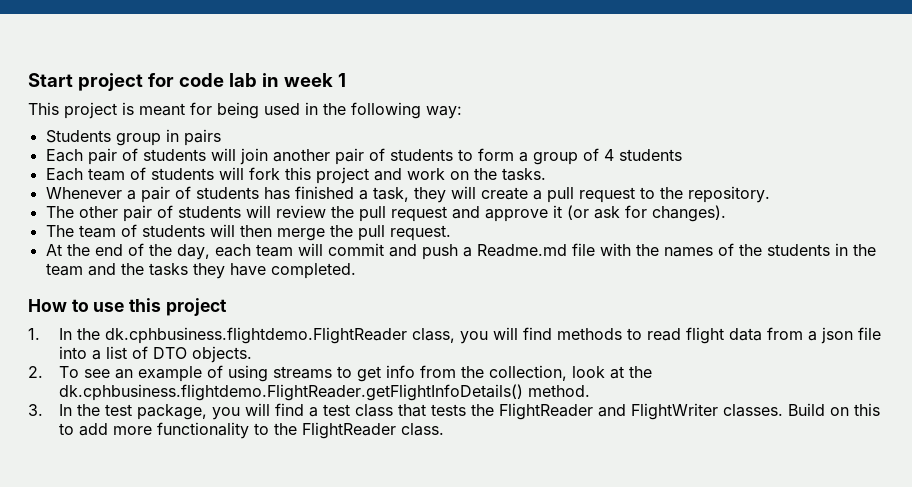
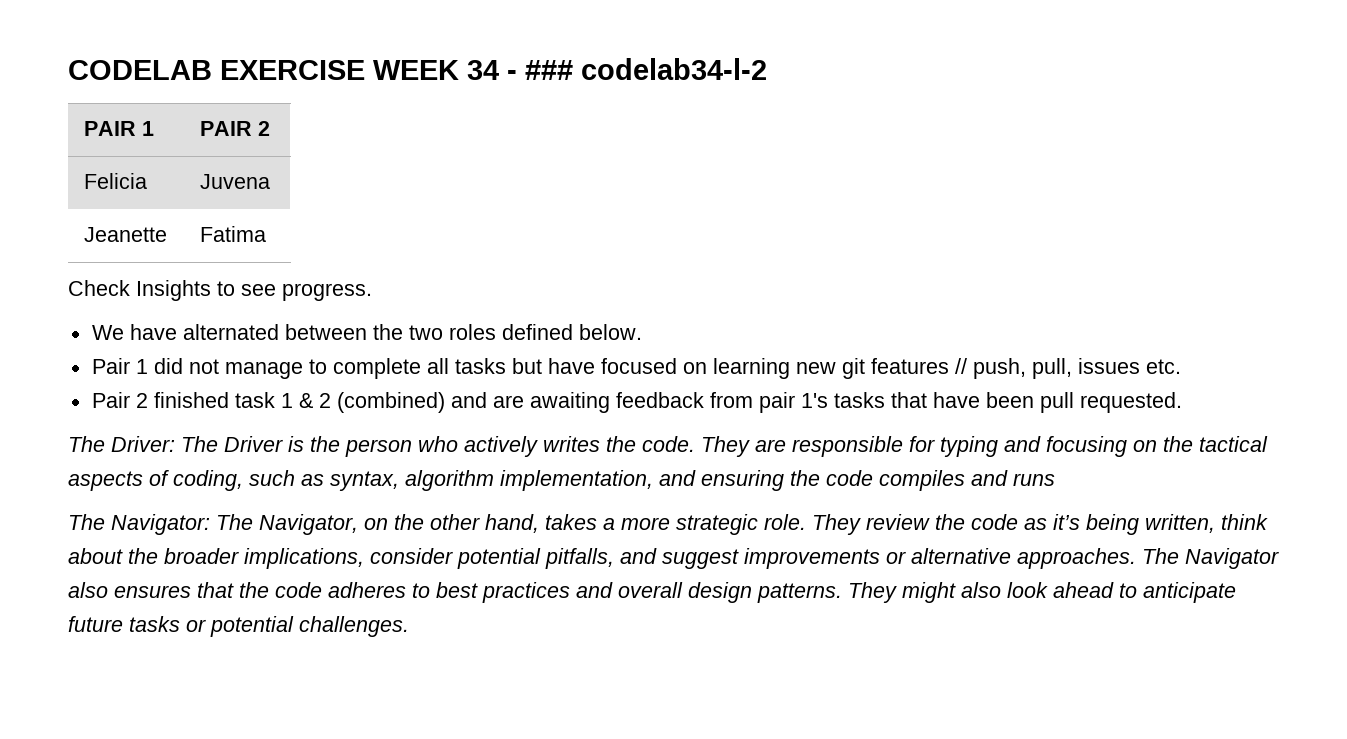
- Start project for code lab in week 1
- This project is meant for being used in the following way:
- Students group in pairs
- Each pair of students will join another pair of students to form a group of 4 students
- Each team of students will fork this project and work on the tasks.
- Whenever a pair of students has finished a task, they will create a pull request to the repository.
- The other pair of students will review the pull request and approve it (or ask for changes).
- The team of students will then merge the pull request.
- At the end of the day, each team will commit and push a Readme.md file with the names of the students in the team and the tasks they have completed.
- How to use this project
- 1. In the dk.cphbusiness.flightdemo.FlightReader class, you will find methods to read flight data from a json file into a list of DTO objects.
- 2. To see an example of using streams to get info from the collection, look at the dk.cphbusiness.flightdemo.FlightReader.getFlightInfoDetails() method.
- 3. In the test package, you will find a test class that tests the FlightReader and FlightWriter classes. Build on this to add more functionality to the FlightReader class.
+ CODELAB EXERCISE WEEK 34 - ### codelab34-l-2
+ PAIR 1 | PAIR 2
+ Felicia | Juvena
+ Jeanette | Fatima
+ Check Insights to see progress.
+ We have alternated between the two roles defined below.
+ Pair 1 did not manage to complete all tasks but have focused on learning new git features // push, pull, issues etc.
+ Pair 2 finished task 1 & 2 (combined) and are awaiting feedback from pair 1's tasks that have been pull requested.
+ The Driver: The Driver is the person who actively writes the code. They are responsible for typing and focusing on the tactical aspects of coding, such as syntax, algorithm implementation, and ensuring the code compiles and runs
+ The Navigator: The Navigator, on the other hand, takes a more strategic role. They review the code as it’s being written, think about the broader implications, consider potential pitfalls, and suggest improvements or alternative approaches. The Navigator also ensures that the code adheres to best practices and overall design patterns. They might also look ahead to anticipate future tasks or potential challenges.

